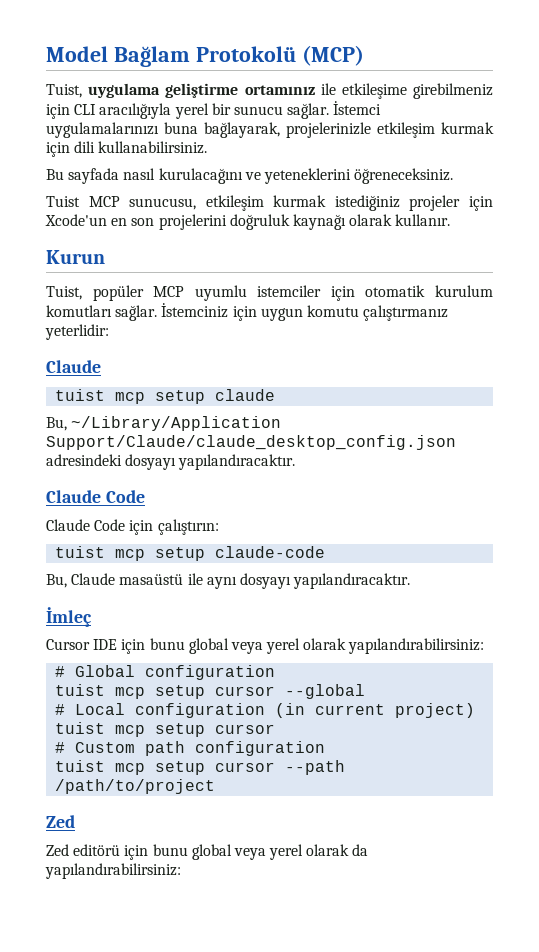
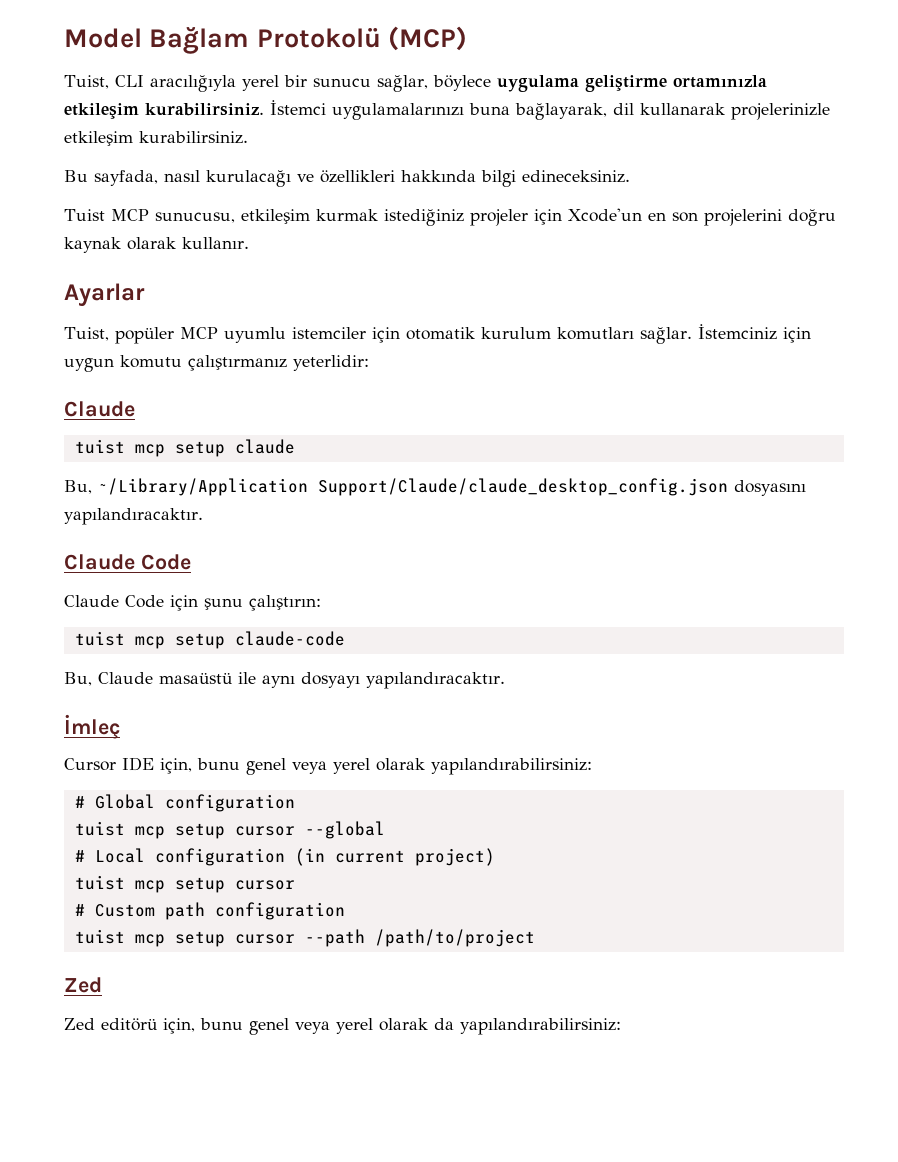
- Tuist, uygulama geliştirme ortamınız ile etkileşime girebilmeniz için CLI aracılığıyla yerel bir sunucu sağlar. İstemci uygulamalarınızı buna bağlayarak, projelerinizle etkileşim kurmak için dili kullanabilirsiniz.
- Bu sayfada nasıl kurulacağını ve yeteneklerini öğreneceksiniz.
+ Tuist, CLI aracılığıyla yerel bir sunucu sağlar, böylece uygulama geliştirme ortamınızla etkileşim kurabilirsiniz. İstemci uygulamalarınızı buna bağlayarak, dil kullanarak projelerinizle etkileşim kurabilirsiniz.
+ Bu sayfada, nasıl kurulacağı ve özellikleri hakkında bilgi edineceksiniz.
- Tuist MCP sunucusu, etkileşim kurmak istediğiniz projeler için Xcode'un en son projelerini doğruluk kaynağı olarak kullanır.
+ Tuist MCP sunucusu, etkileşim kurmak istediğiniz projeler için Xcode'un en son projelerini doğru kaynak olarak kullanır.
- Kurun
+ Ayarlar
- Bu, ~/Library/Application Support/Claude/claude_desktop_config.json adresindeki dosyayı yapılandıracaktır.
+ Bu, ~/Library/Application Support/Claude/claude_desktop_config.json dosyasını yapılandıracaktır.
- Claude Code için çalıştırın:
+ Claude Code için şunu çalıştırın:
- Cursor IDE için bunu global veya yerel olarak yapılandırabilirsiniz:
+ Cursor IDE için, bunu genel veya yerel olarak yapılandırabilirsiniz:
- Zed editörü için bunu global veya yerel olarak da yapılandırabilirsiniz:
+ Zed editörü için, bunu genel veya yerel olarak da yapılandırabilirsiniz:

